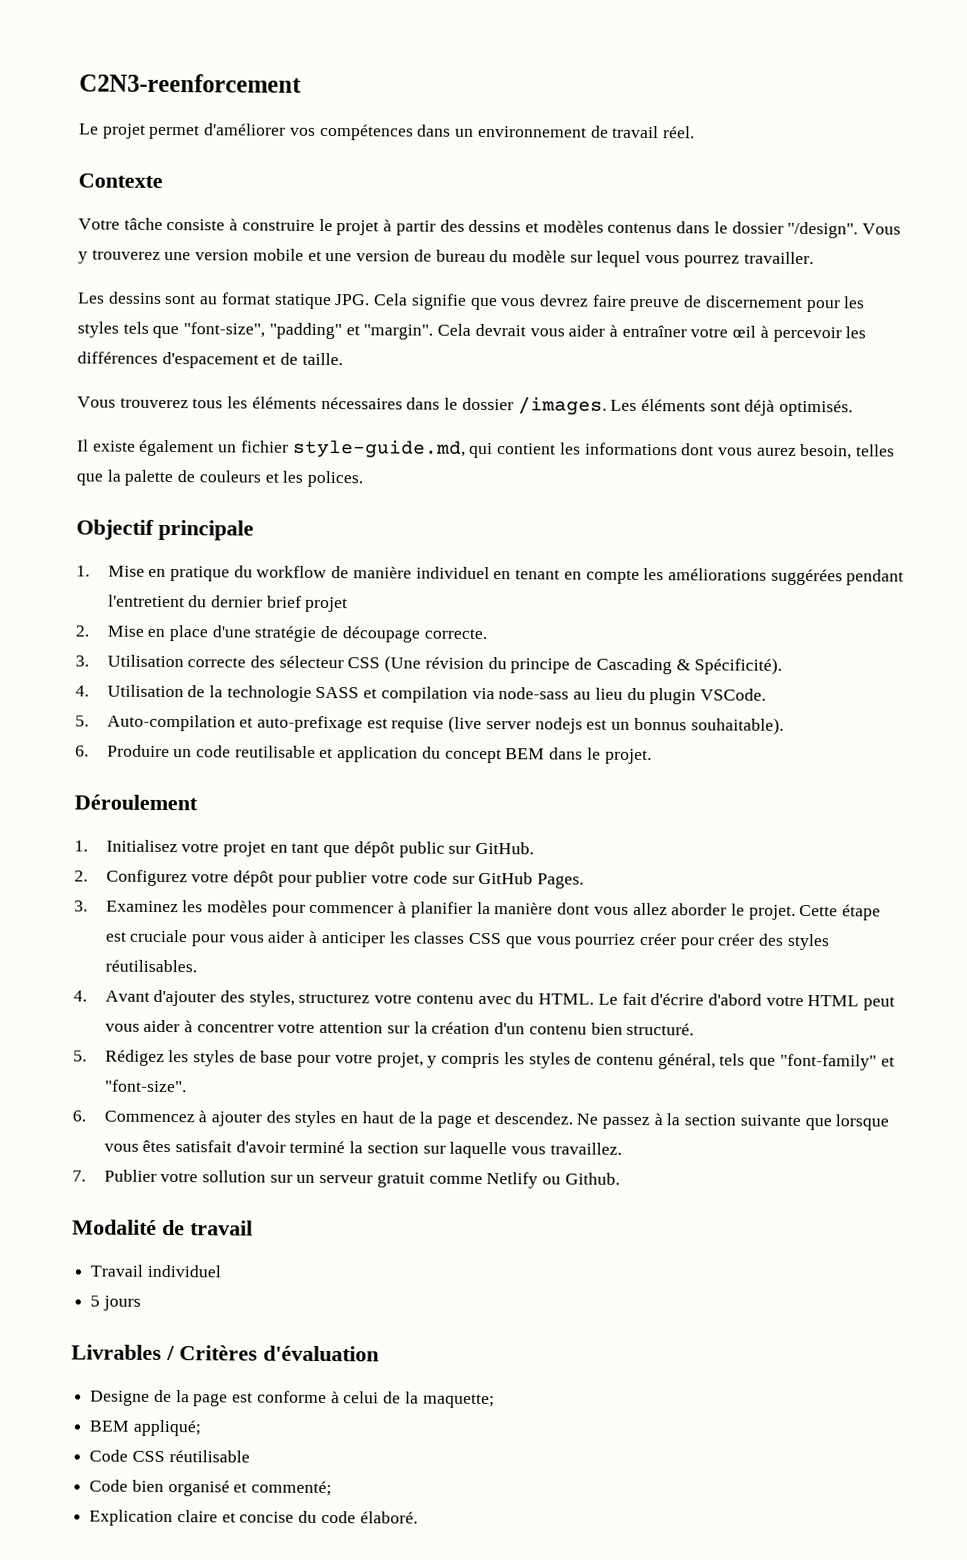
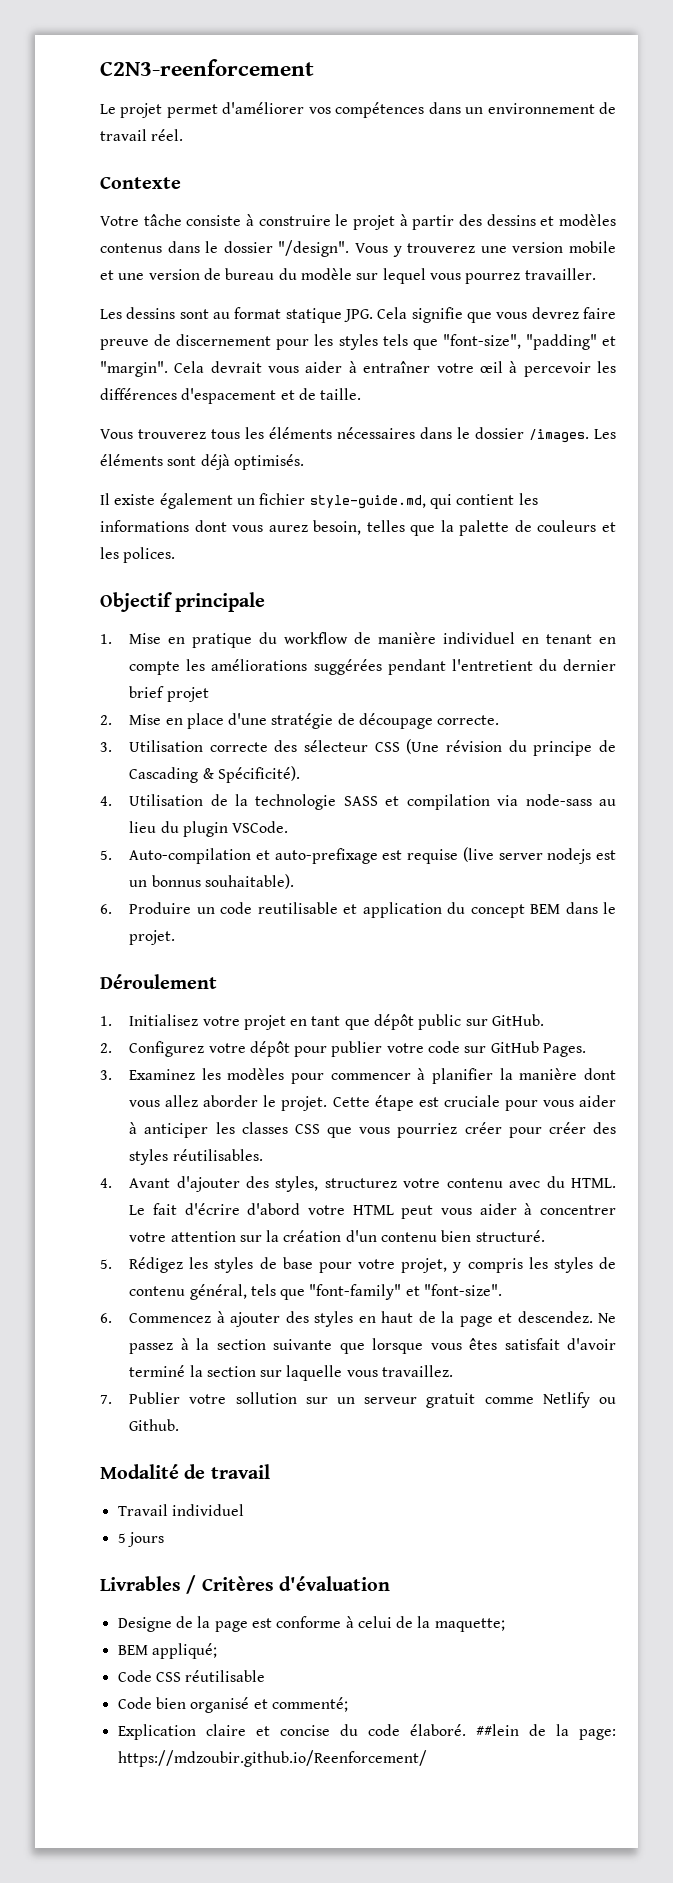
+ ##lein de la page: https://mdzoubir.github.io/Reenforcement/

